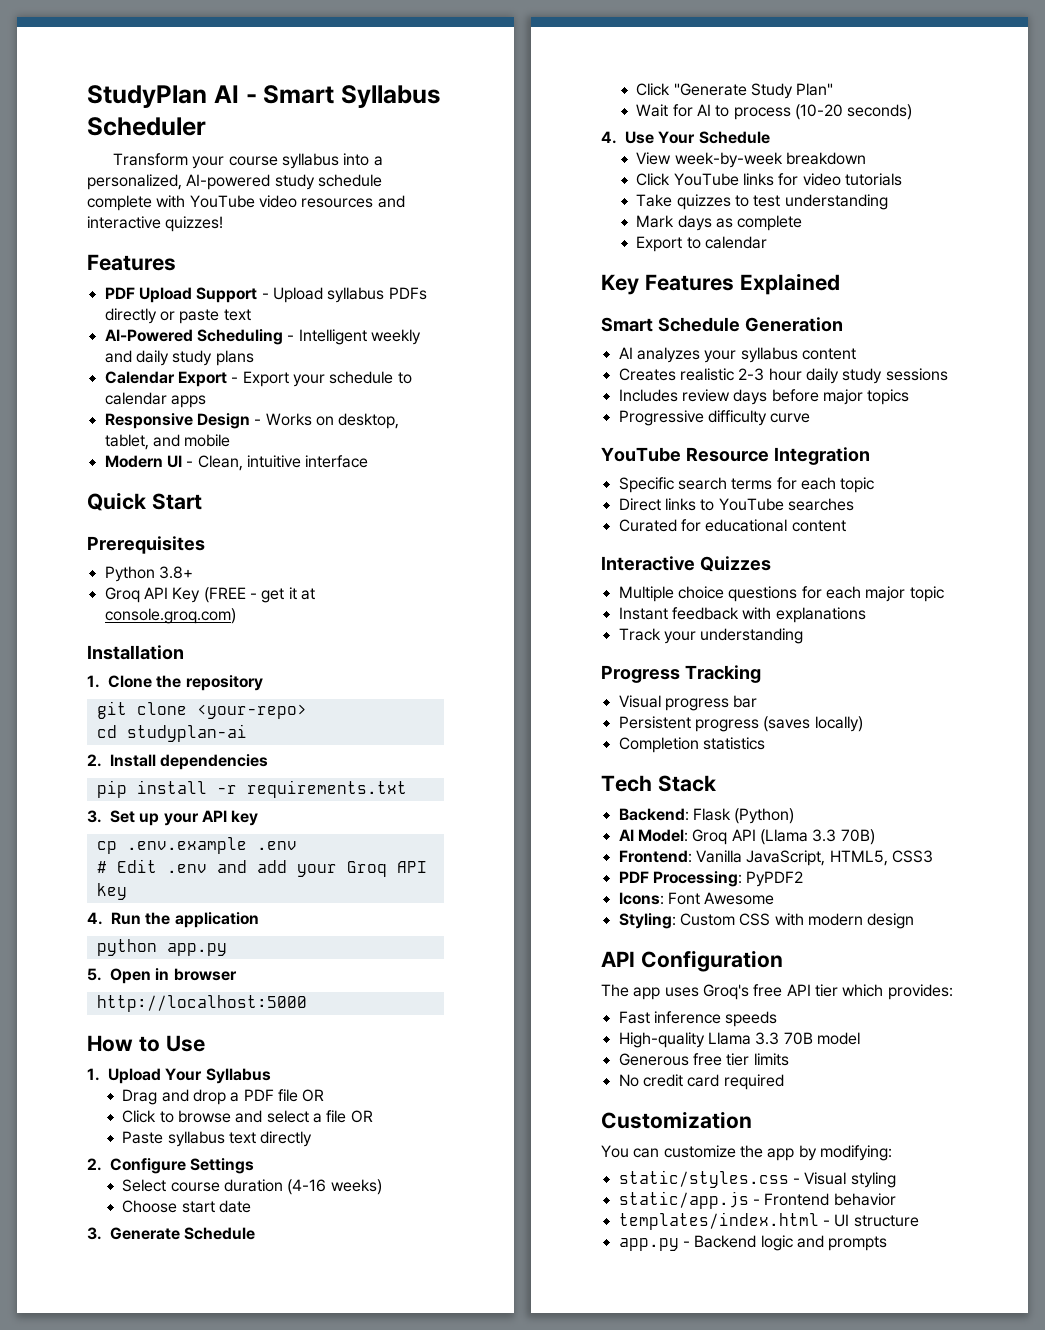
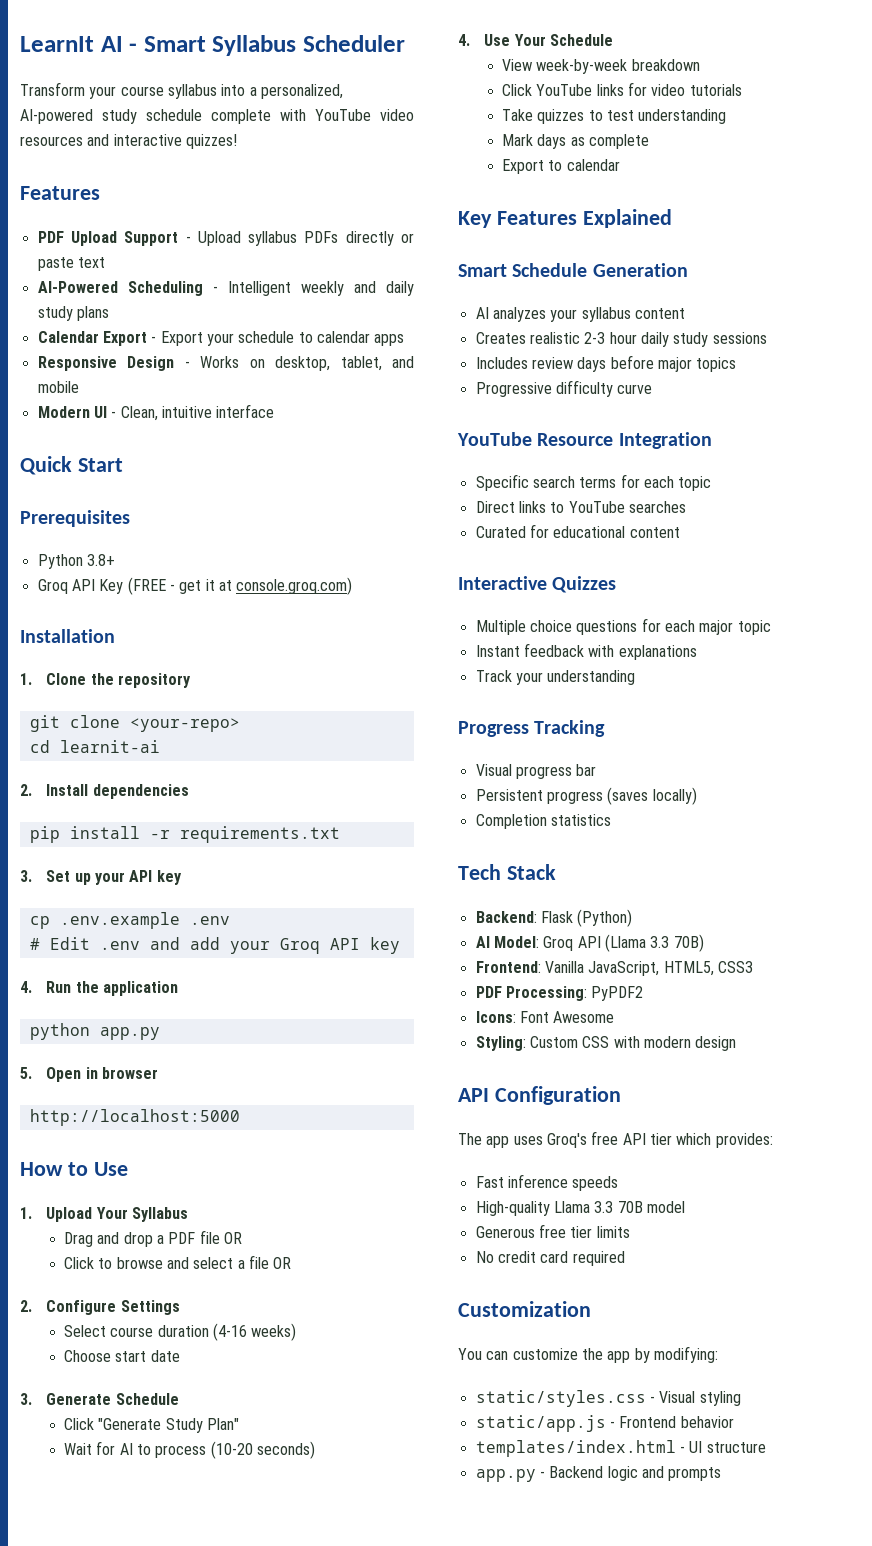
- StudyPlan AI - Smart Syllabus Scheduler
+ LearnIt AI - Smart Syllabus Scheduler
- cd studyplan-ai
+ cd learnit-ai
- Paste syllabus text directly

